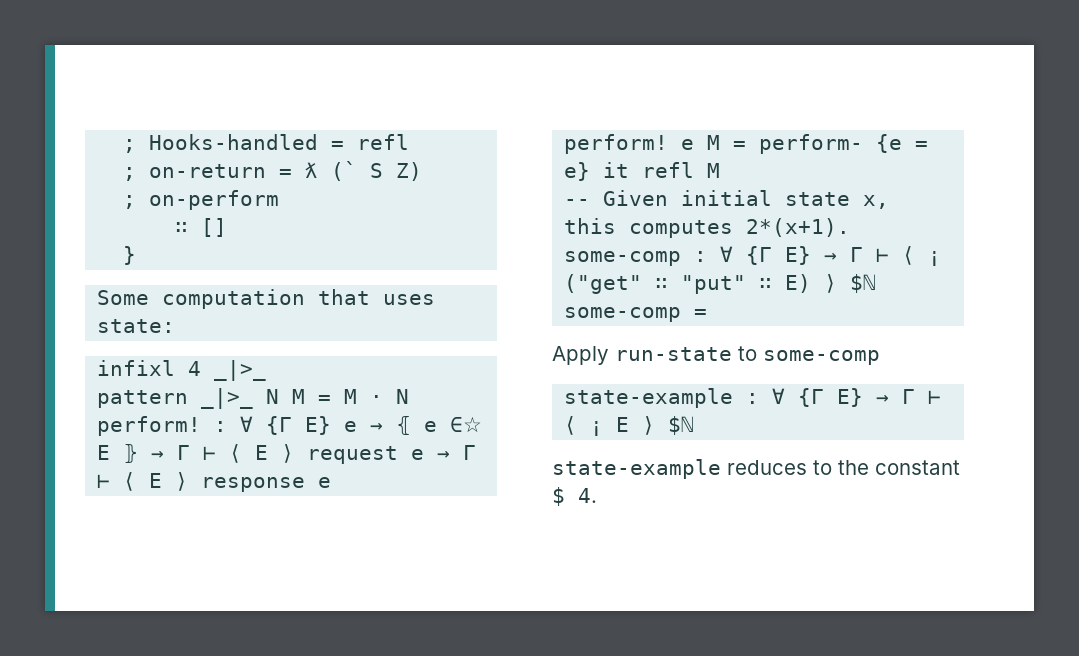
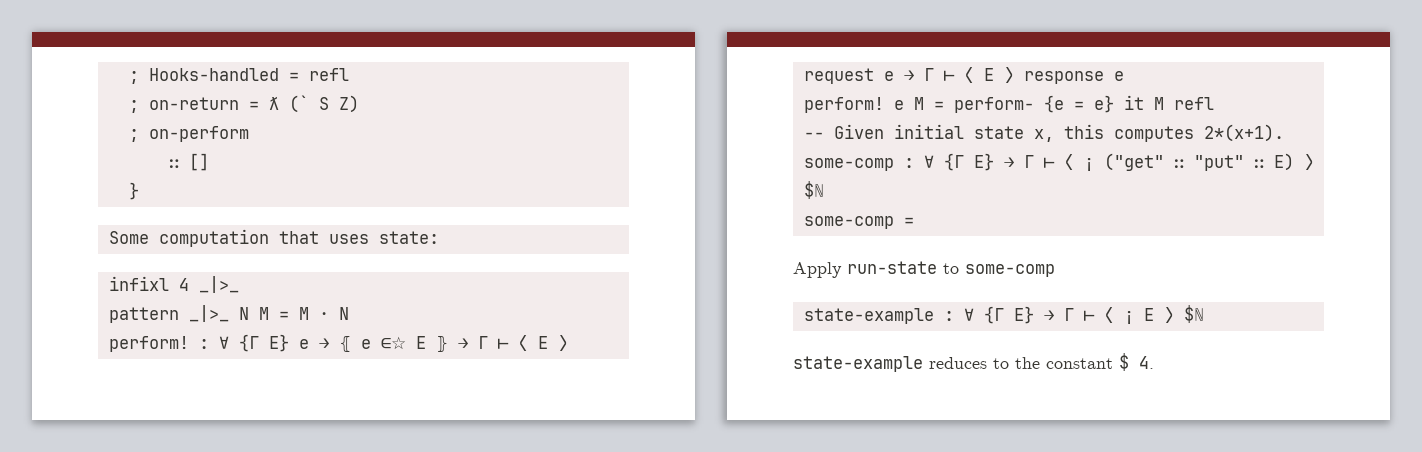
- perform! e M = perform- {e = e} it refl M
+ perform! e M = perform- {e = e} it M refl

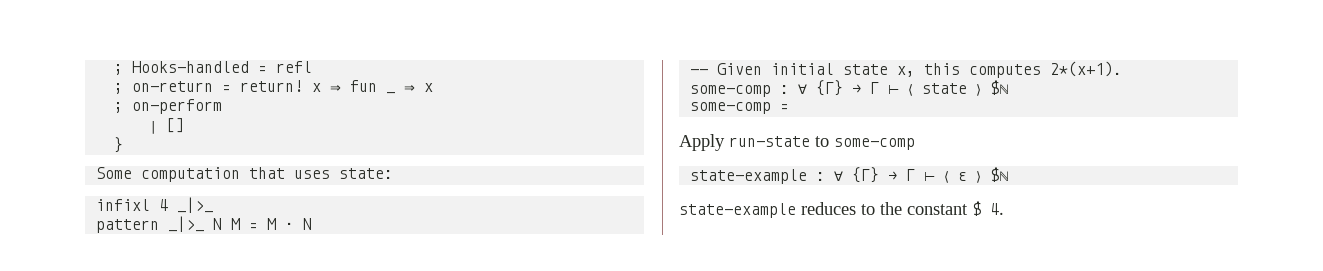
- ; on-return = ƛ (` S Z)
+ ; on-return = return! x ⇒ fun _ ⇒ x
- ∷ []
+ ∣ []
- perform! : ∀ {Γ E} e → ⦃ e ∈☆ E ⦄ → Γ ⊢ ⟨ E ⟩ request e → Γ ⊢ ⟨ E ⟩ response e
- perform! e M = perform- {e = e} it M refl
- some-comp : ∀ {Γ E} → Γ ⊢ ⟨ ¡ ("get" ∷ "put" ∷ E) ⟩ $ℕ
+ some-comp : ∀ {Γ} → Γ ⊢ ⟨ state ⟩ $ℕ
- state-example : ∀ {Γ E} → Γ ⊢ ⟨ ¡ E ⟩ $ℕ
+ state-example : ∀ {Γ} → Γ ⊢ ⟨ ε ⟩ $ℕ

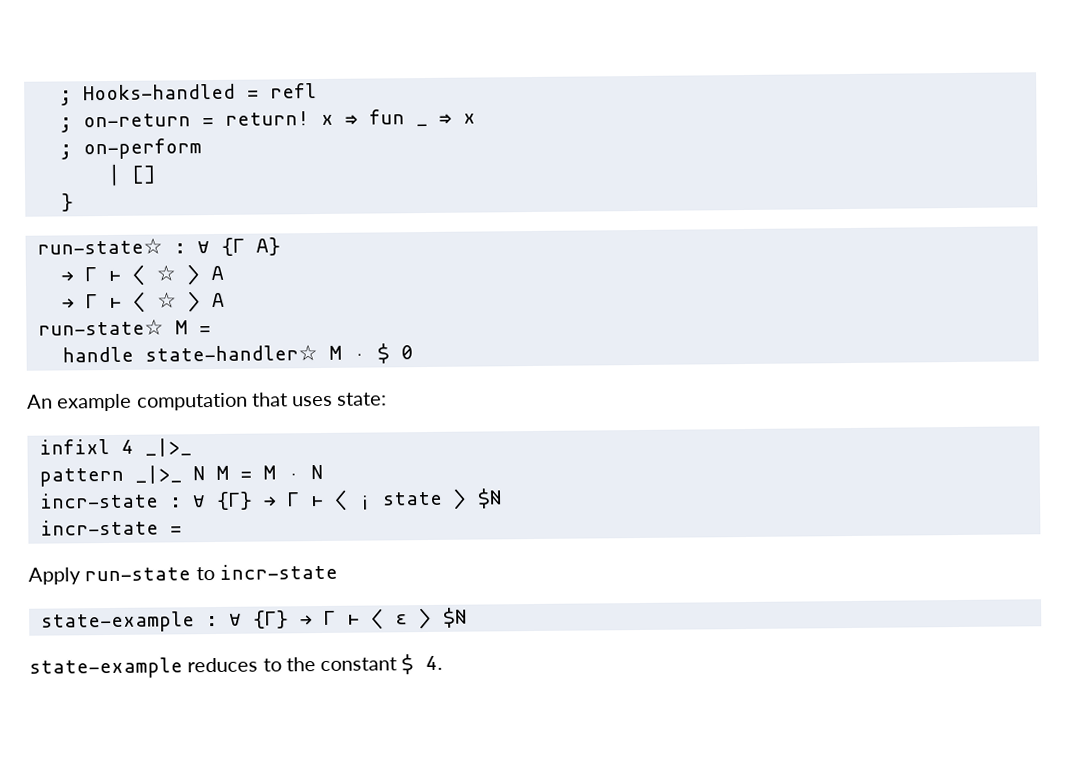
- Some computation that uses state:
+ run-state☆ : ∀ {Γ A}
+ → Γ ⊢ ⟨ ☆ ⟩ A
+ → Γ ⊢ ⟨ ☆ ⟩ A
+ run-state☆ M =
+ handle state-handler☆ M · $ 0
+ An example computation that uses state:
- -- Given initial state x, this computes 2*(x+1).
- some-comp : ∀ {Γ} → Γ ⊢ ⟨ state ⟩ $ℕ
+ incr-state : ∀ {Γ} → Γ ⊢ ⟨ ¡ state ⟩ $ℕ
- some-comp =
+ incr-state =
- Apply run-state to some-comp
+ Apply run-state to incr-state

